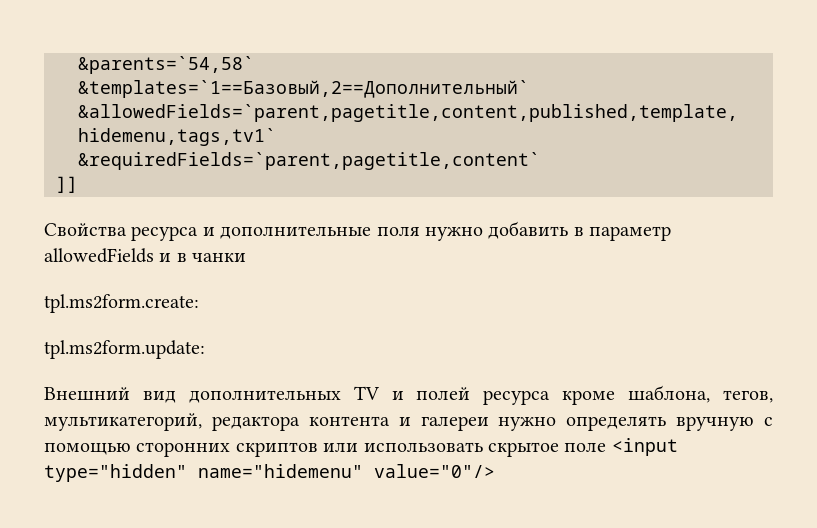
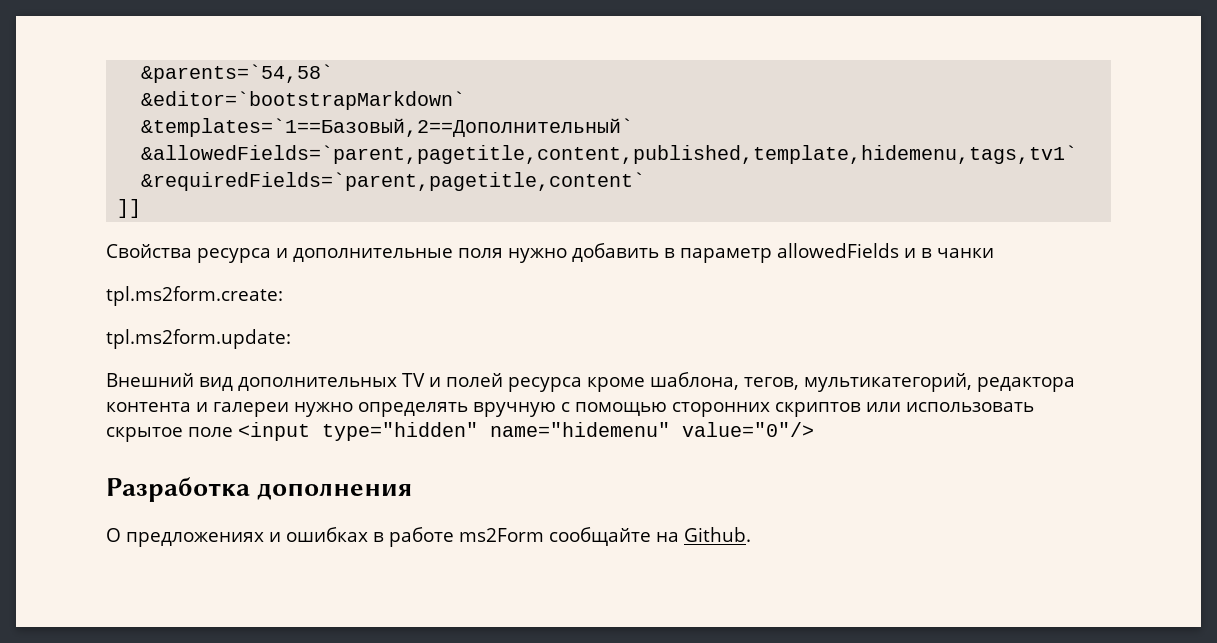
+ &editor=`bootstrapMarkdown`
+ Разработка дополнения
+ О предложениях и ошибках в работе ms2Form сообщайте на Github.

